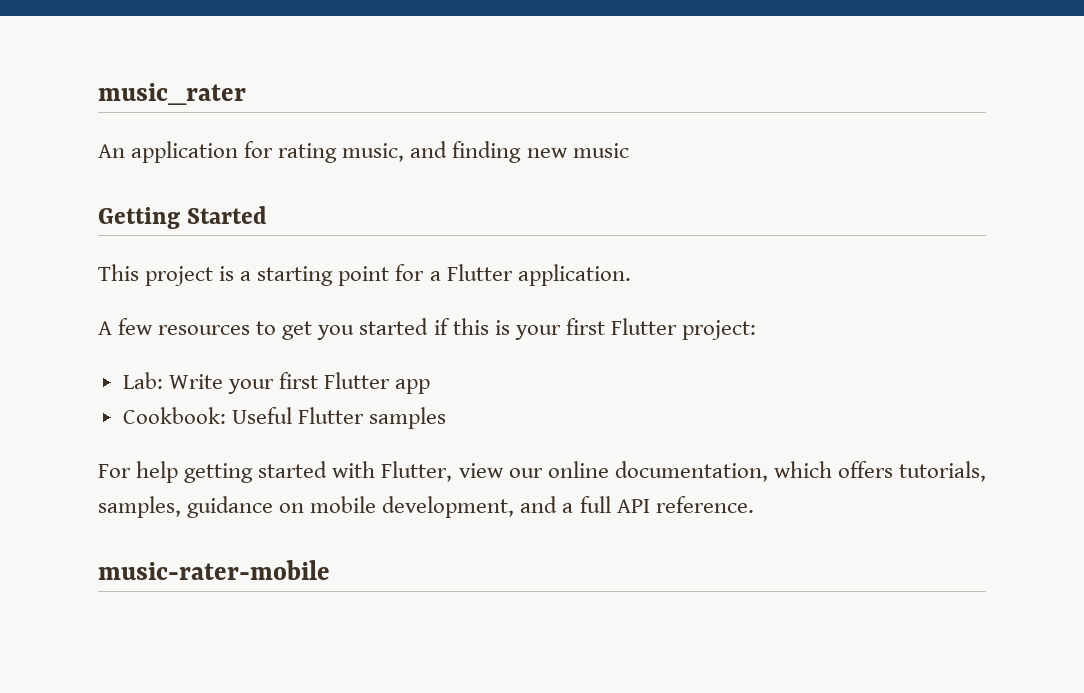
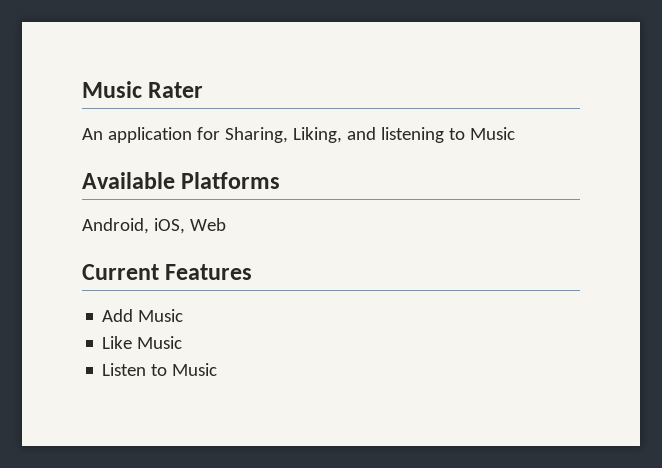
- music_rater
+ Music Rater
- An application for rating music, and finding new music
- Getting Started
- This project is a starting point for a Flutter application.
- A few resources to get you started if this is your first Flutter project:
- Lab: Write your first Flutter app
- Cookbook: Useful Flutter samples
- For help getting started with Flutter, view our online documentation, which offers tutorials, samples, guidance on mobile development, and a full API reference.
- music-rater-mobile
+ An application for Sharing, Liking, and listening to Music
+ Available Platforms
+ Android, iOS, Web
+ Current Features
+ Add Music
+ Like Music
+ Listen to Music

